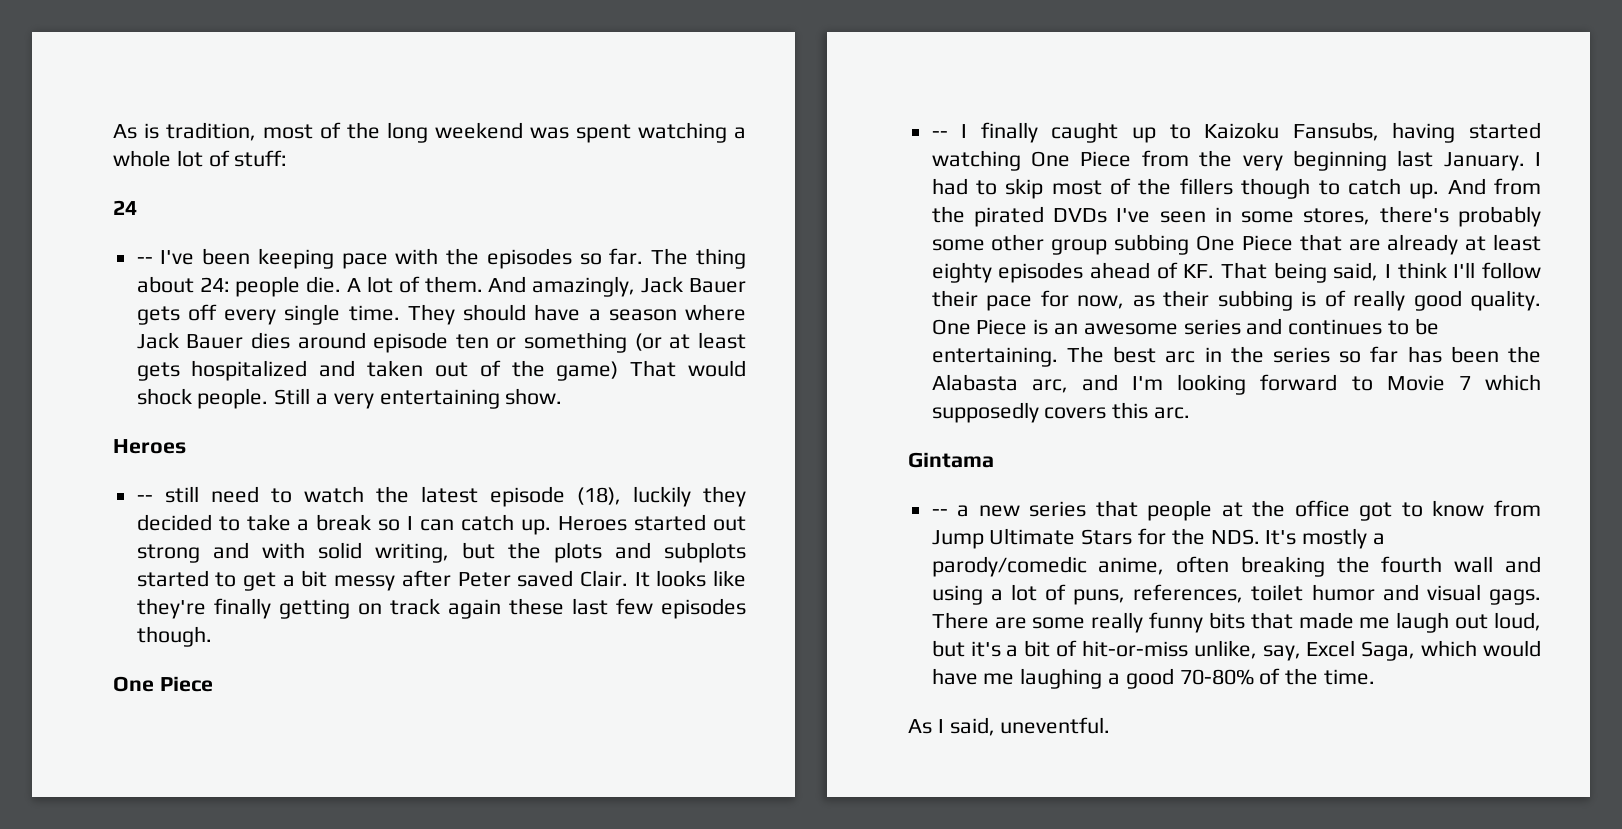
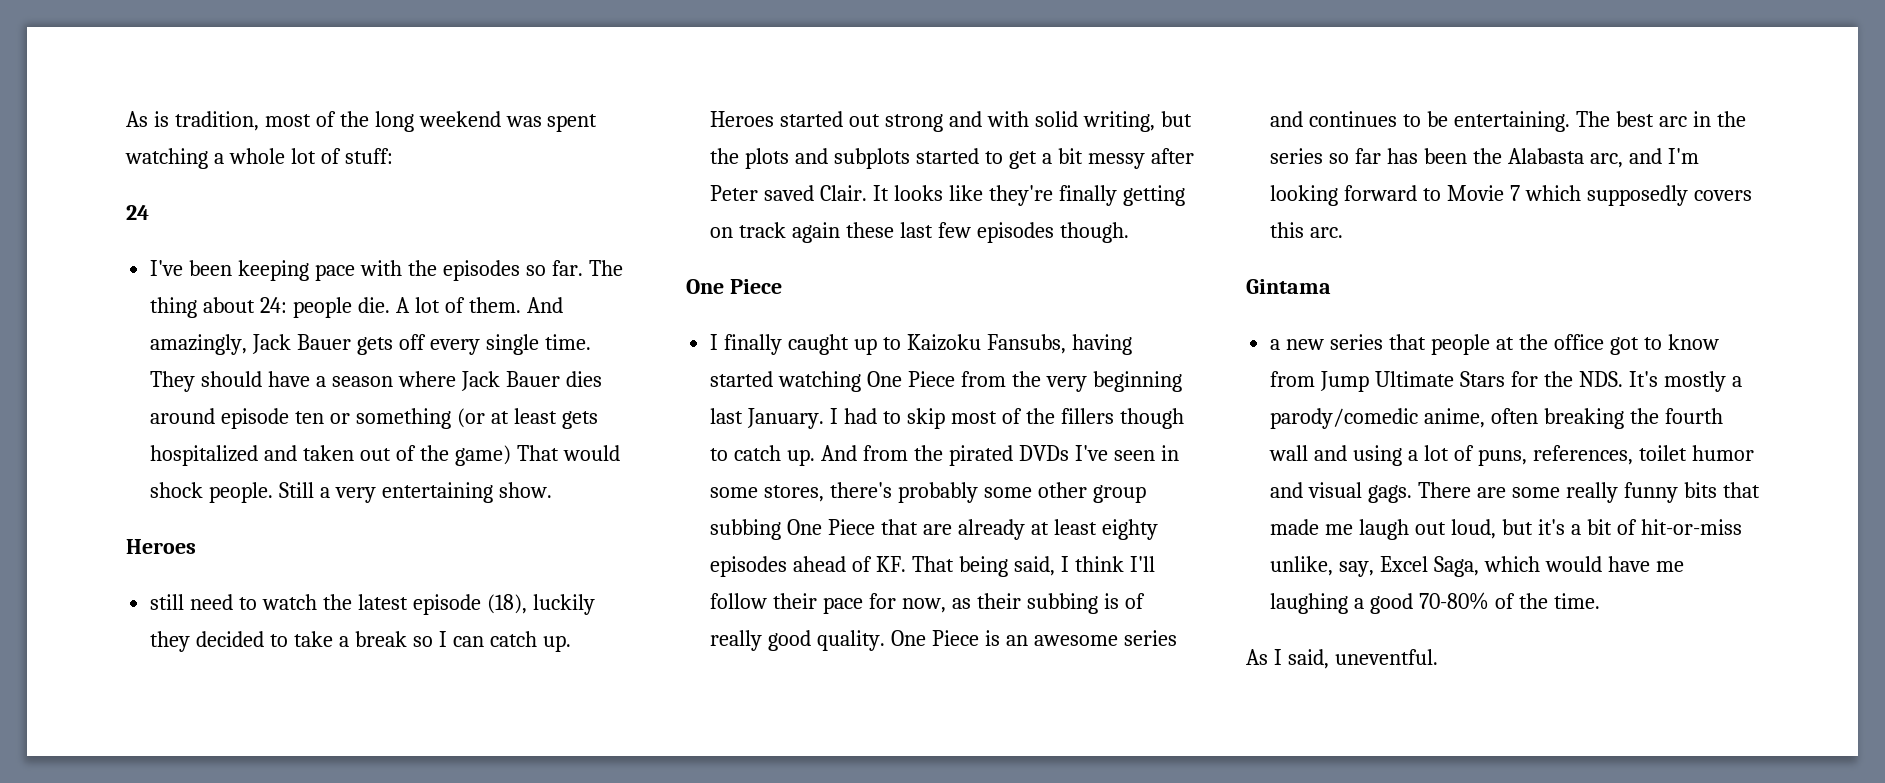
- -- I've been keeping pace with the episodes so far.
+ I've been keeping pace with the episodes so far.
- -- still need to watch the latest episode (18), luckily they decided to take a break so I can catch up.
+ still need to watch the latest episode (18), luckily they decided to take a break so I can catch up.
- -- I finally caught up to Kaizoku Fansubs, having started watching One Piece from the very beginning last January.
+ I finally caught up to Kaizoku Fansubs, having started watching One Piece from the very beginning last January.
- -- a new series that people at the office got to know from Jump Ultimate Stars for the NDS. It's mostly a parody/comedic anime, often breaking the fourth wall and using a lot of puns, references, toilet humor and visual gags.
+ a new series that people at the office got to know from Jump Ultimate Stars for the NDS. It's mostly a parody/comedic anime, often breaking the fourth wall and using a lot of puns, references, toilet humor and visual gags.

